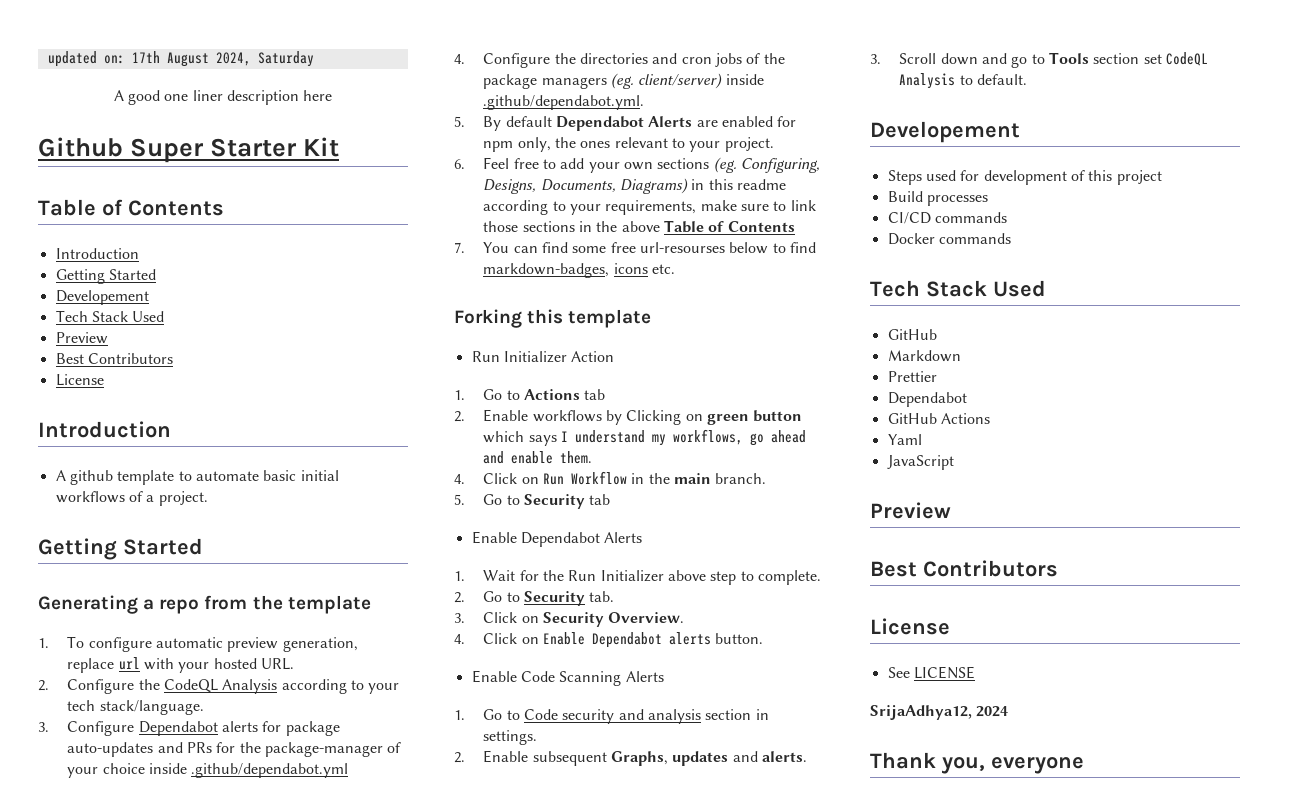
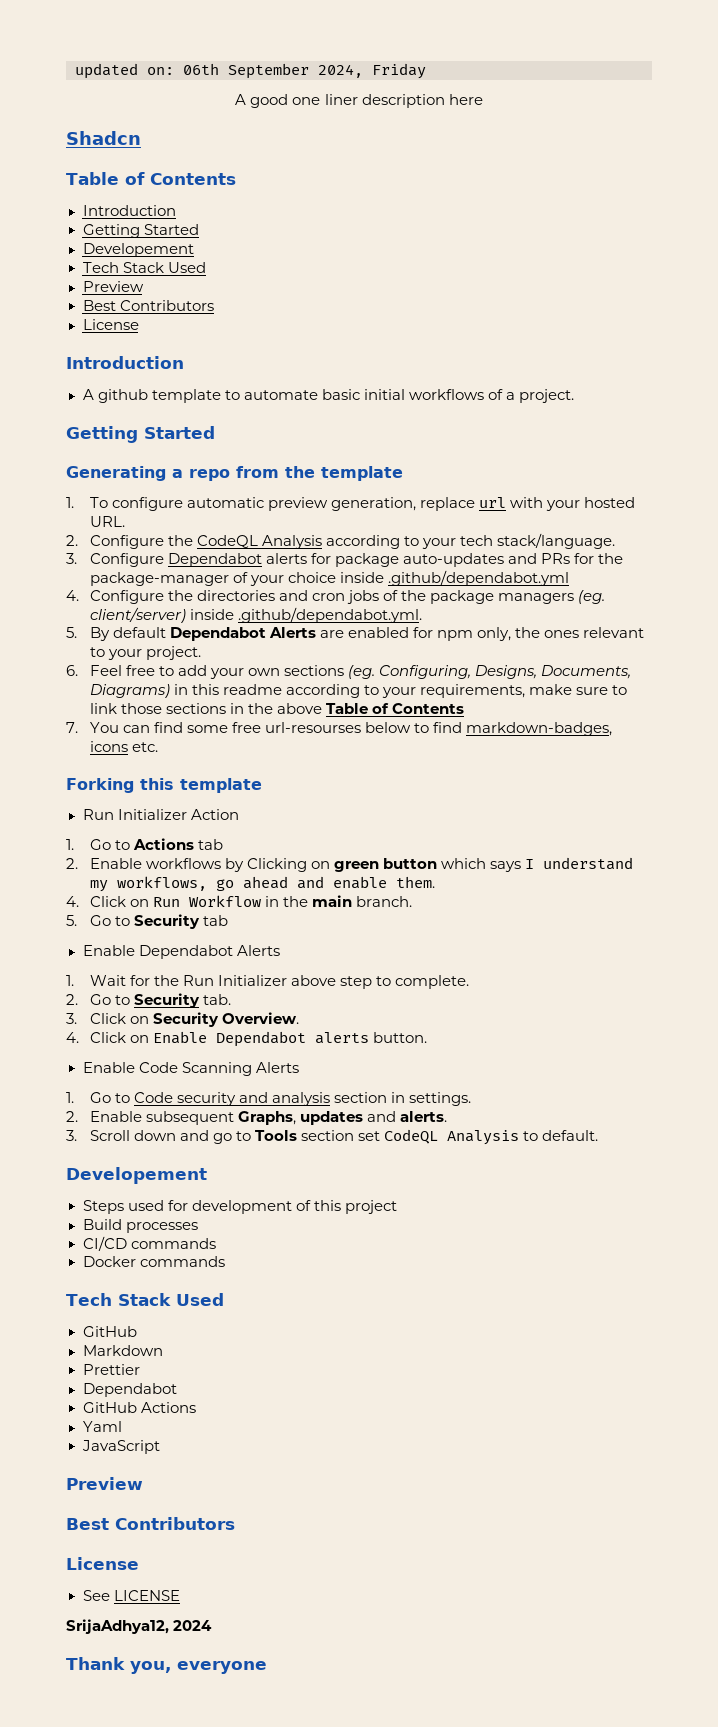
- updated on: 17th August 2024, Saturday
+ updated on: 06th September 2024, Friday
- Github Super Starter Kit
+ Shadcn

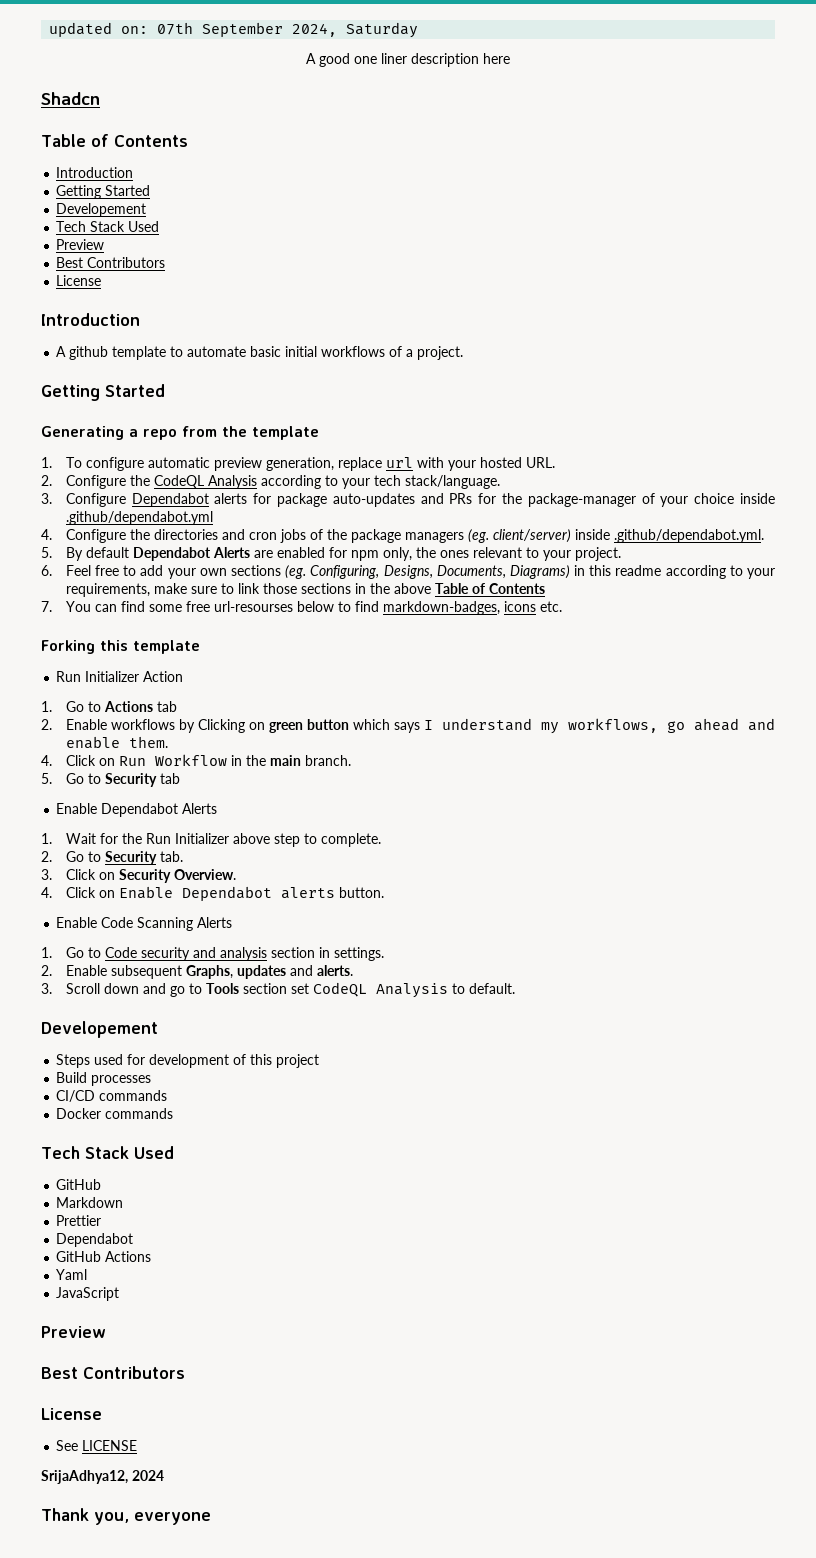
- updated on: 06th September 2024, Friday
+ updated on: 07th September 2024, Saturday

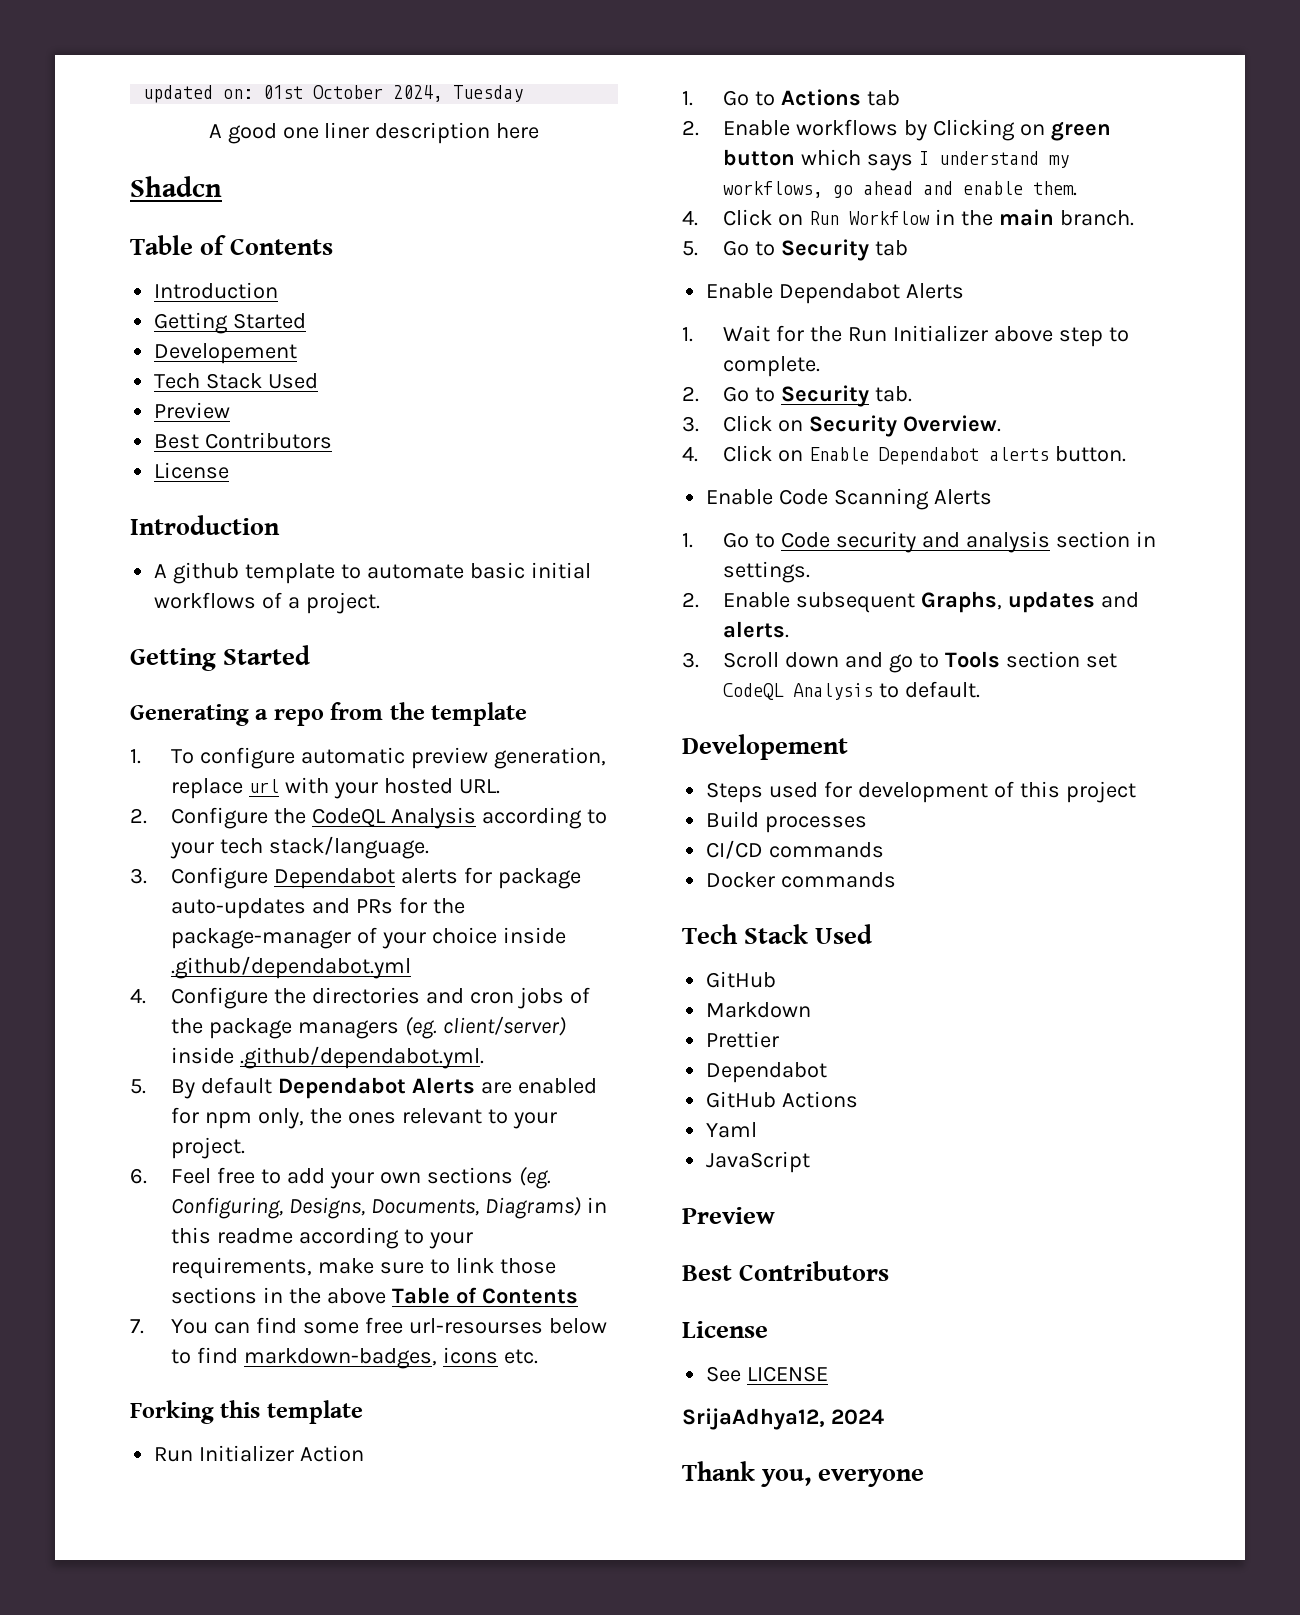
- updated on: 07th September 2024, Saturday
+ updated on: 01st October 2024, Tuesday

